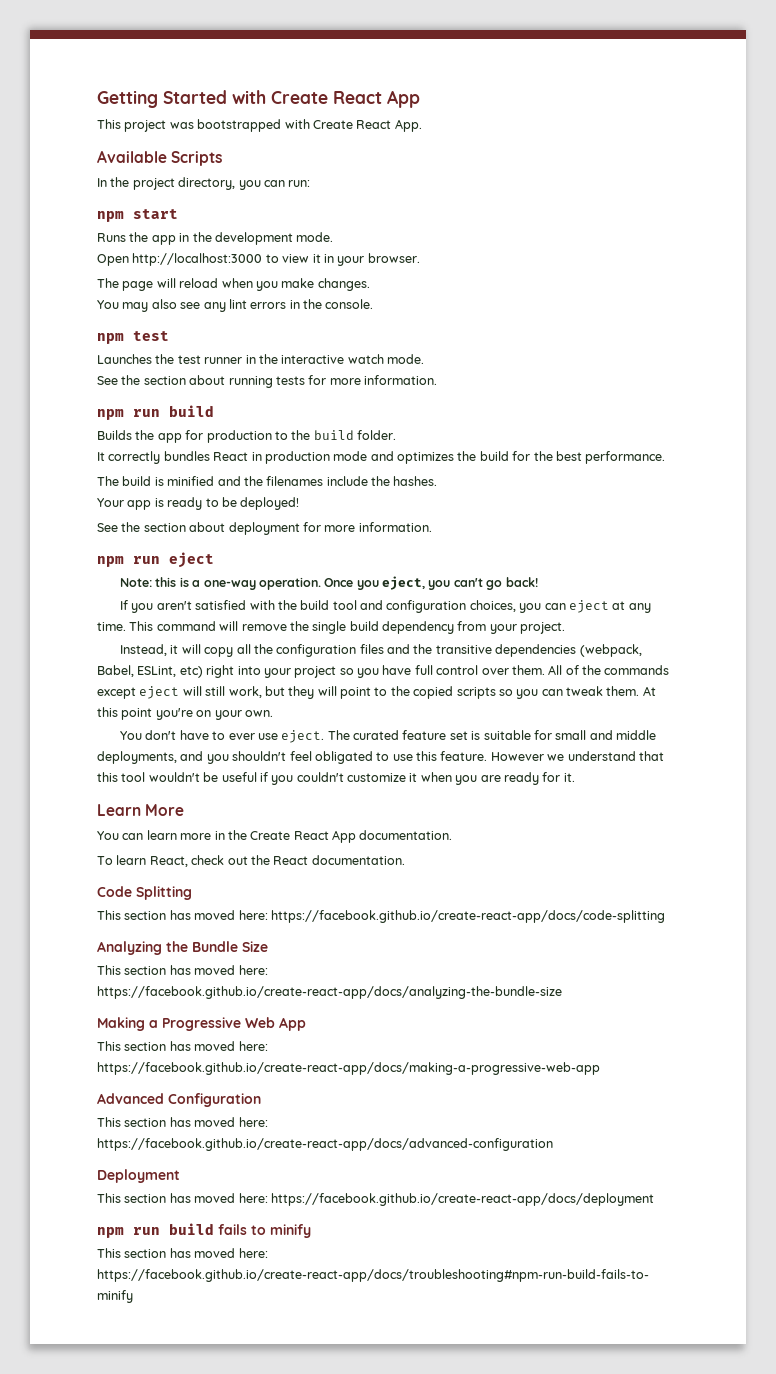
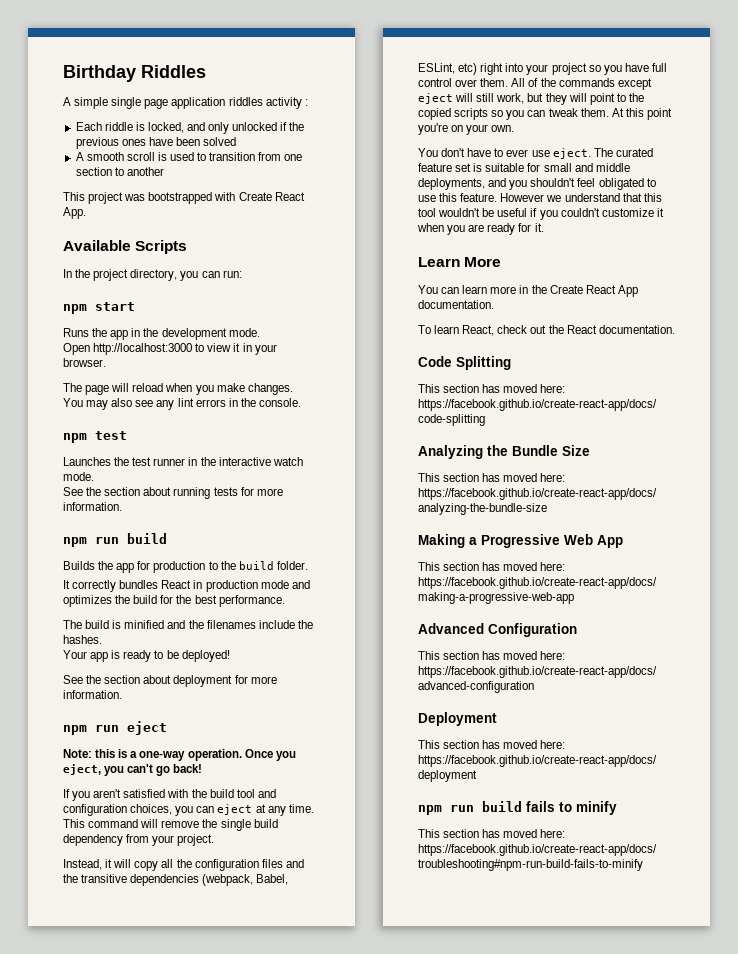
- Getting Started with Create React App
+ Birthday Riddles
+ A simple single page application riddles activity :
+ Each riddle is locked, and only unlocked if the previous ones have been solved
+ A smooth scroll is used to transition from one section to another

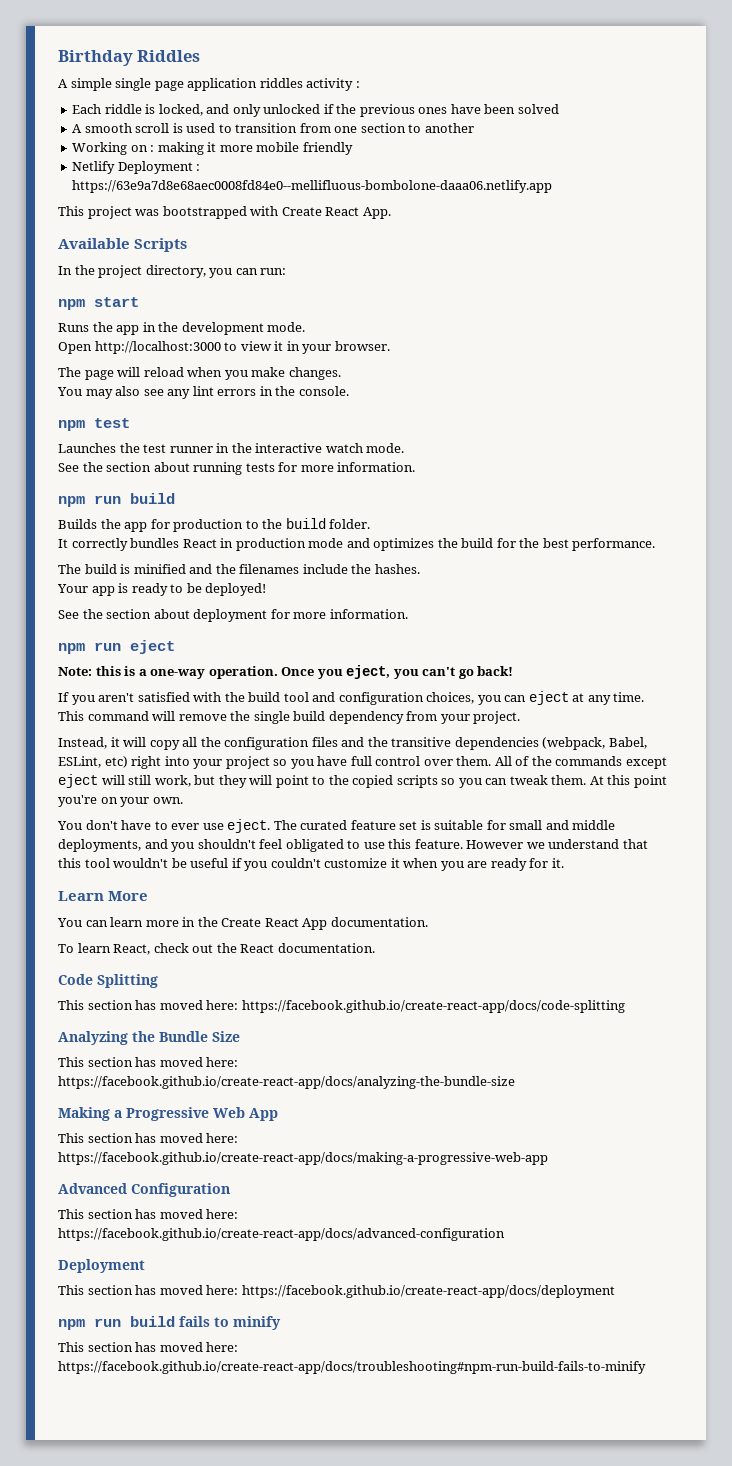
+ Working on : making it more mobile friendly
+ Netlify Deployment : https://63e9a7d8e68aec0008fd84e0--mellifluous-bombolone-daaa06.netlify.app

